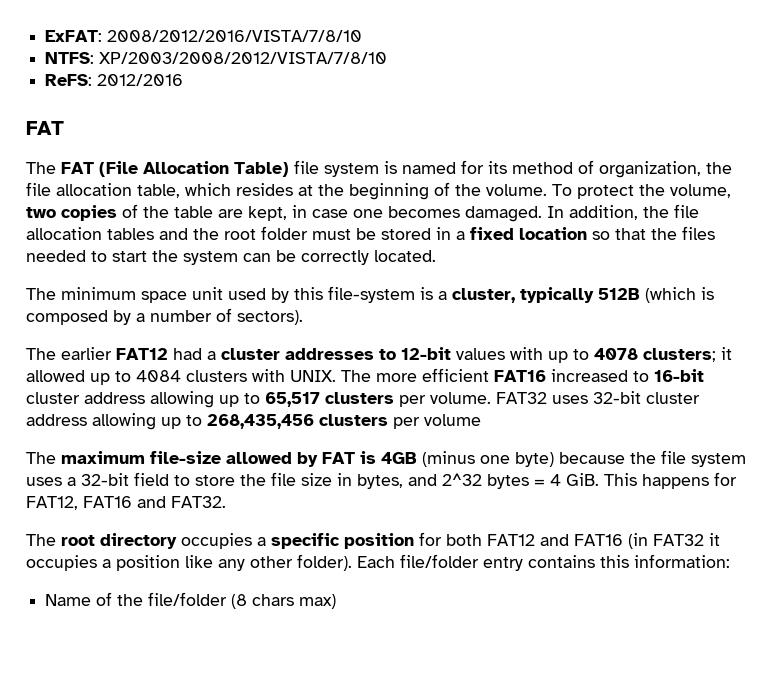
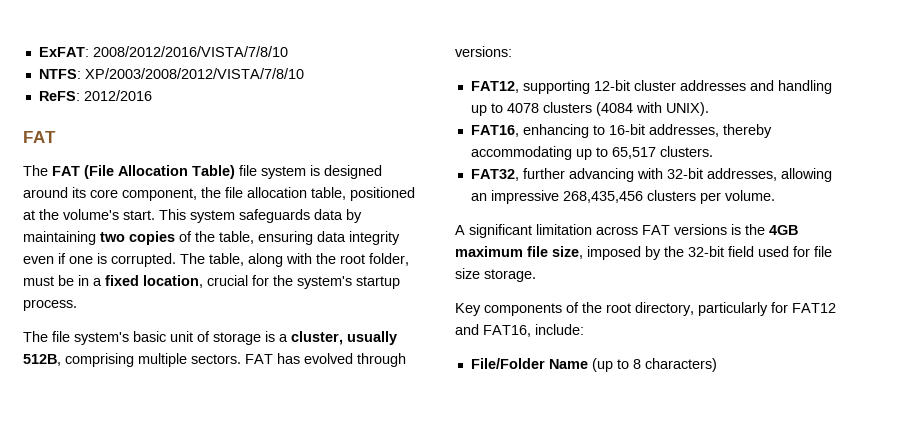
- The FAT (File Allocation Table) file system is named for its method of organization, the file allocation table, which resides at the beginning of the volume. To protect the volume, two copies of the table are kept, in case one becomes damaged. In addition, the file allocation tables and the root folder must be stored in a fixed location so that the files needed to start the system can be correctly located.
- The minimum space unit used by this file-system is a cluster, typically 512B (which is composed by a number of sectors).
- The earlier FAT12 had a cluster addresses to 12-bit values with up to 4078 clusters; it allowed up to 4084 clusters with UNIX. The more efficient FAT16 increased to 16-bit cluster address allowing up to 65,517 clusters per volume. FAT32 uses 32-bit cluster address allowing up to 268,435,456 clusters per volume
- The maximum file-size allowed by FAT is 4GB (minus one byte) because the file system uses a 32-bit field to store the file size in bytes, and 2^32 bytes = 4 GiB. This happens for FAT12, FAT16 and FAT32.
- The root directory occupies a specific position for both FAT12 and FAT16 (in FAT32 it occupies a position like any other folder). Each file/folder entry contains this information:
- Name of the file/folder (8 chars max)
+ The FAT (File Allocation Table) file system is designed around its core component, the file allocation table, positioned at the volume's start. This system safeguards data by maintaining two copies of the table, ensuring data integrity even if one is corrupted. The table, along with the root folder, must be in a fixed location, crucial for the system's startup process.
+ The file system's basic unit of storage is a cluster, usually 512B, comprising multiple sectors. FAT has evolved through versions:
+ FAT12, supporting 12-bit cluster addresses and handling up to 4078 clusters (4084 with UNIX).
+ FAT16, enhancing to 16-bit addresses, thereby accommodating up to 65,517 clusters.
+ FAT32, further advancing with 32-bit addresses, allowing an impressive 268,435,456 clusters per volume.
+ A significant limitation across FAT versions is the 4GB maximum file size, imposed by the 32-bit field used for file size storage.
+ Key components of the root directory, particularly for FAT12 and FAT16, include:
+ File/Folder Name (up to 8 characters)

